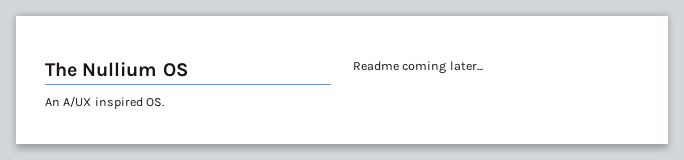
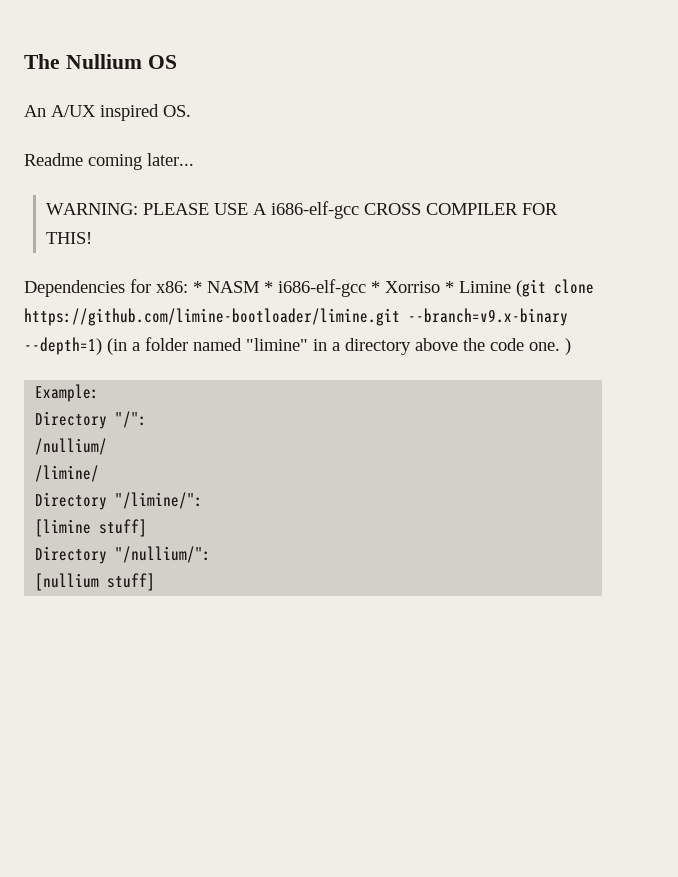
+ WARNING: PLEASE USE A i686-elf-gcc CROSS COMPILER FOR THIS!
+ Dependencies for x86: * NASM * i686-elf-gcc * Xorriso * Limine (git clone https://github.com/limine-bootloader/limine.git --branch=v9.x-binary --depth=1) (in a folder named "limine" in a directory above the code one. )
+ Example:
+ Directory "/":
+ /nullium/
+ /limine/
+ Directory "/limine/":
+ [limine stuff]
+ Directory "/nullium/":
+ [nullium stuff]

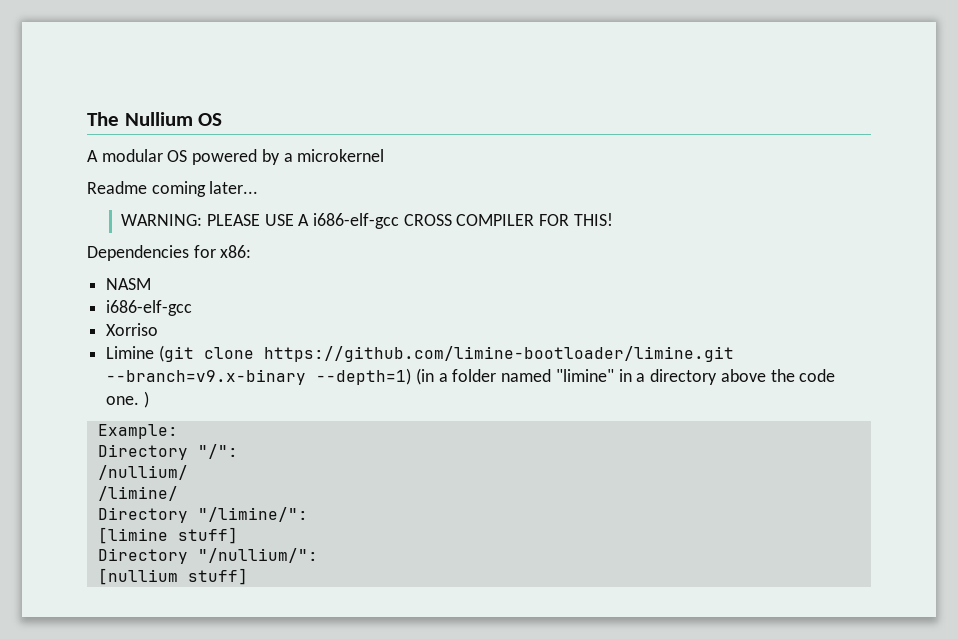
- An A/UX inspired OS.
+ A modular OS powered by a microkernel
- Dependencies for x86: * NASM * i686-elf-gcc * Xorriso * Limine (git clone https://github.com/limine-bootloader/limine.git --branch=v9.x-binary --depth=1) (in a folder named "limine" in a directory above the code one. )
+ Dependencies for x86:
+ NASM
+ i686-elf-gcc
+ Xorriso
+ Limine (git clone https://github.com/limine-bootloader/limine.git --branch=v9.x-binary --depth=1) (in a folder named "limine" in a directory above the code one. )

